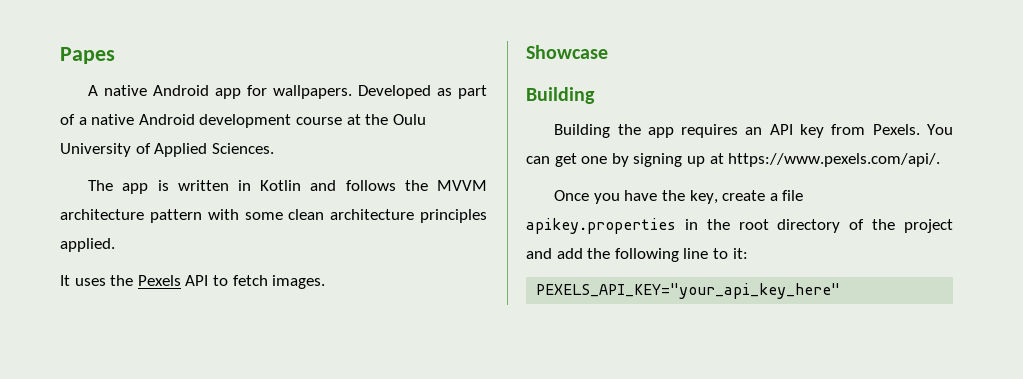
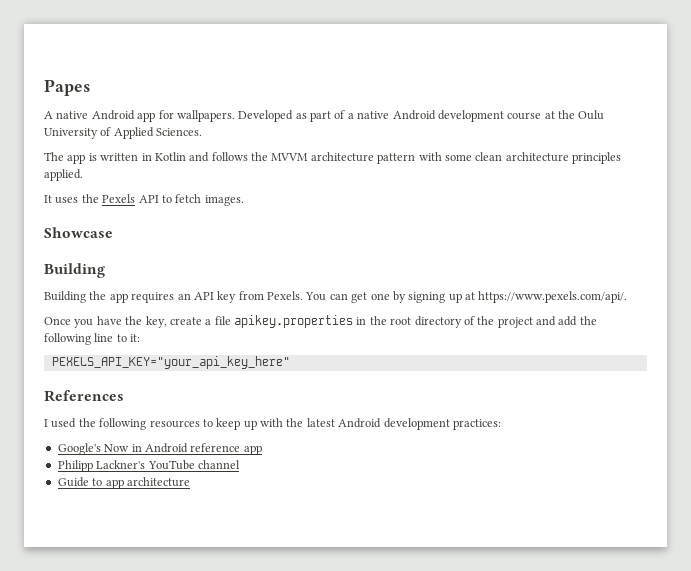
+ References
+ I used the following resources to keep up with the latest Android development practices:
+ Google's Now in Android reference app
+ Philipp Lackner's YouTube channel
+ Guide to app architecture

